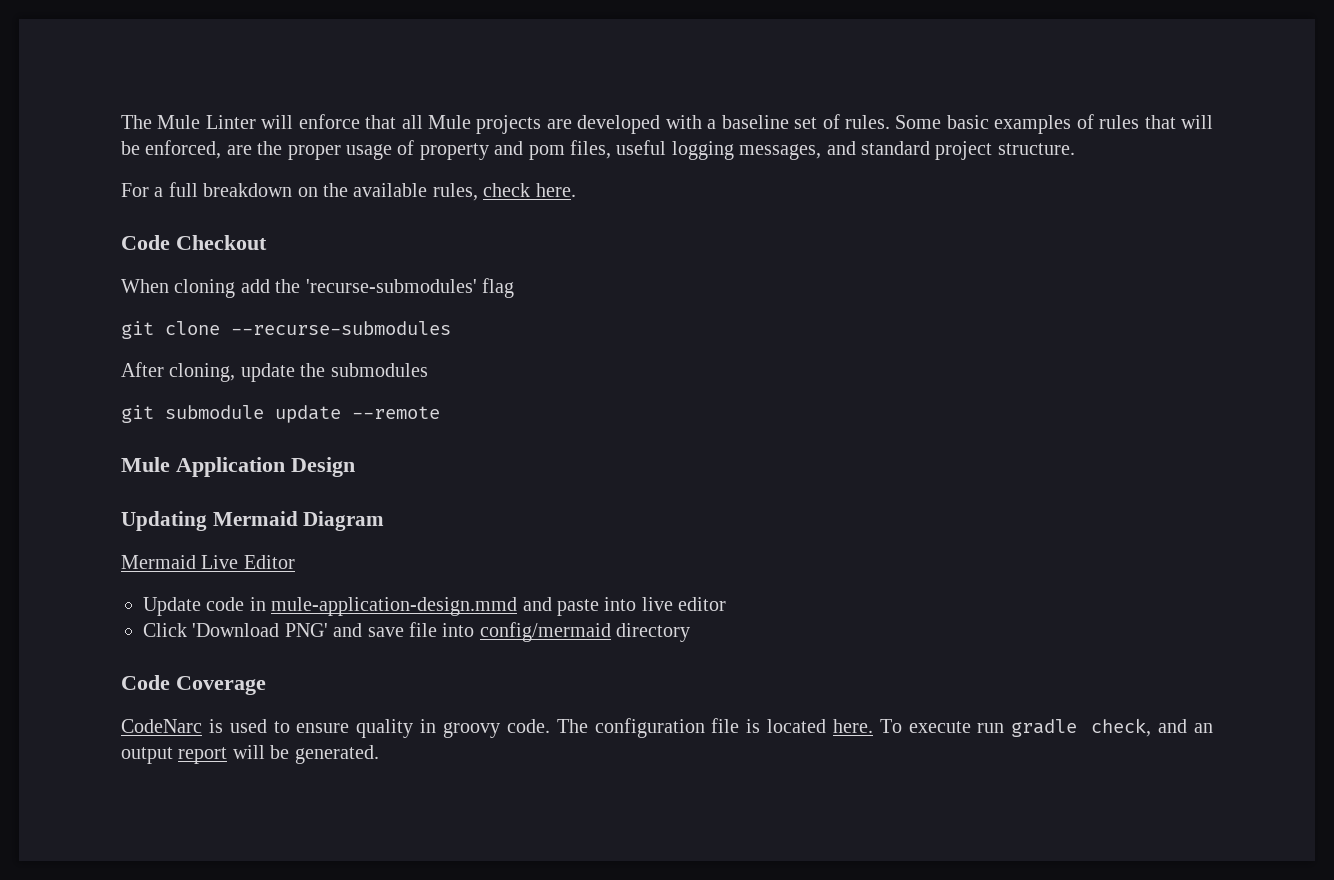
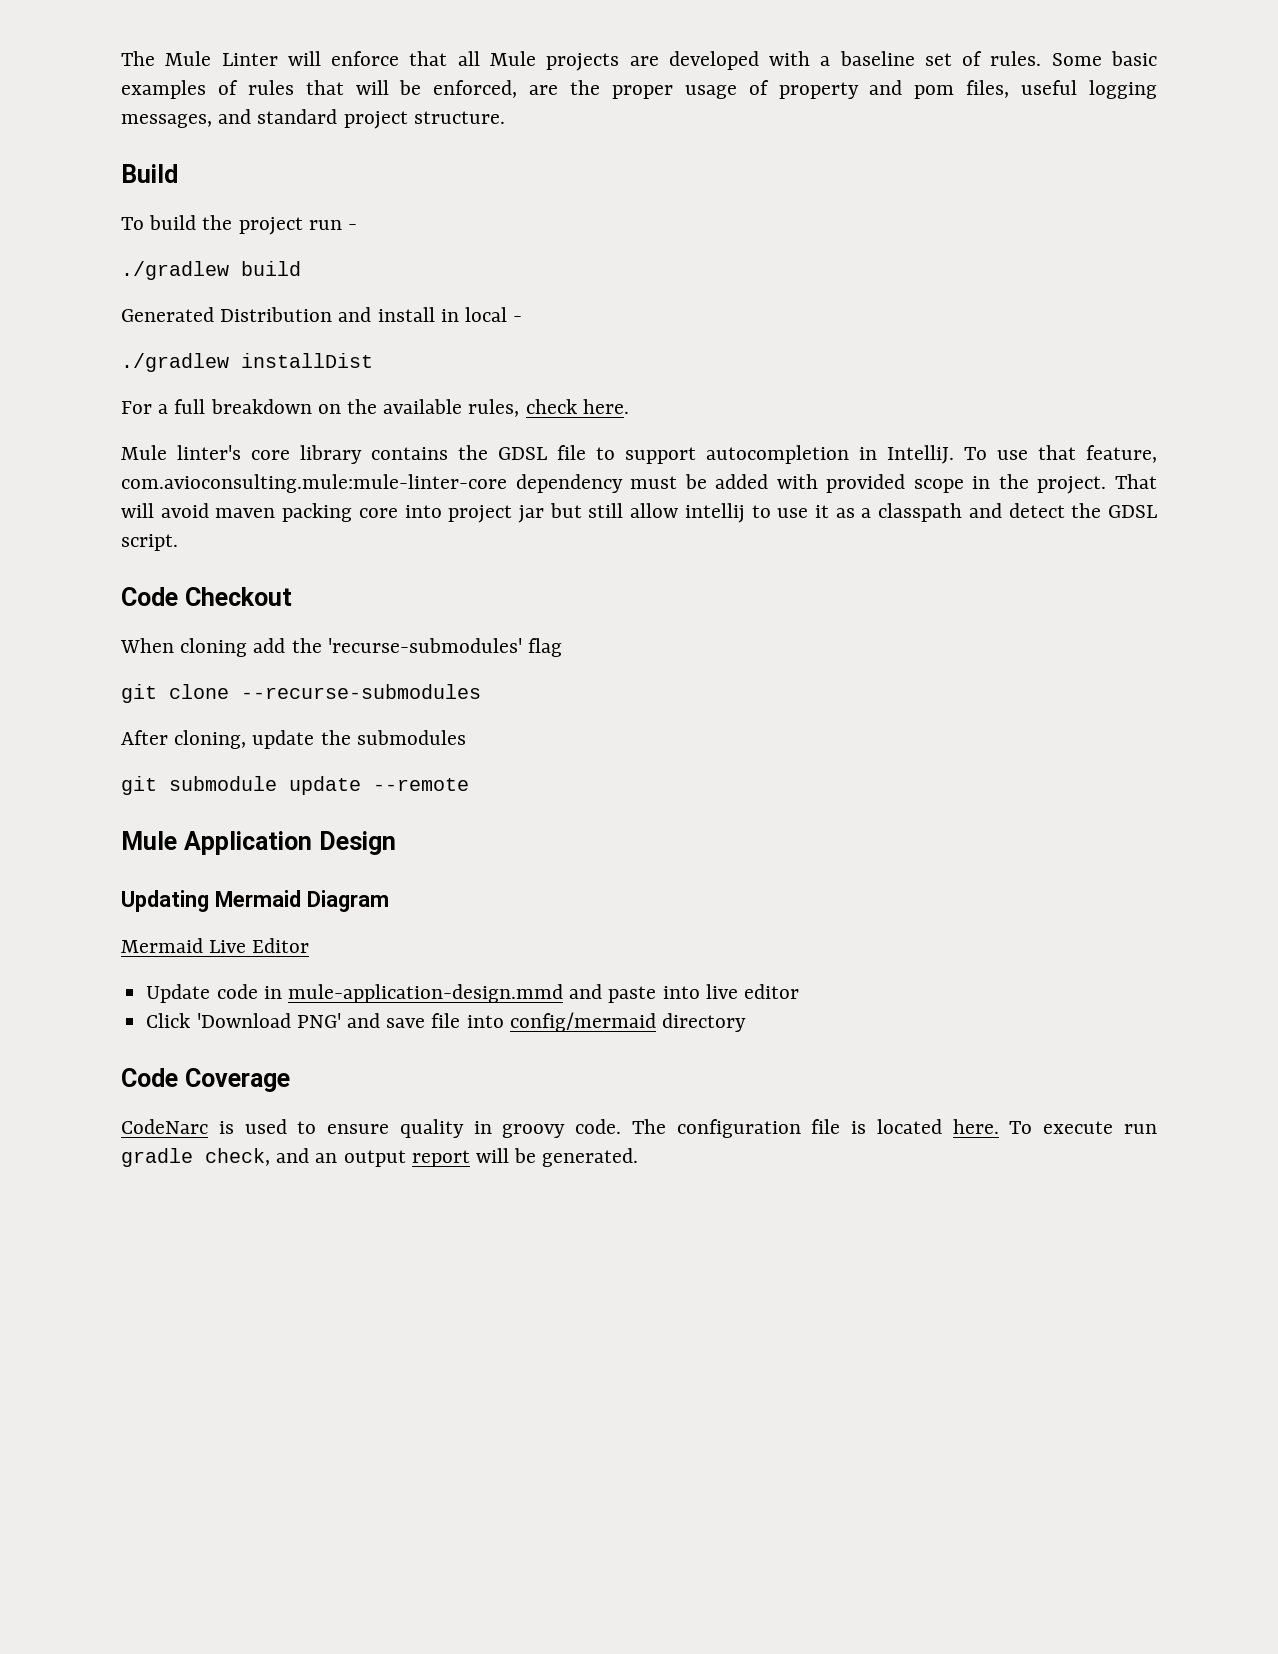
+ Build
+ To build the project run -
+ ./gradlew build
+ Generated Distribution and install in local -
+ ./gradlew installDist
+ Mule linter's core library contains the GDSL file to support autocompletion in IntelliJ. To use that feature, com.avioconsulting.mule:mule-linter-core dependency must be added with provided scope in the project. That will avoid maven packing core into project jar but still allow intellij to use it as a classpath and detect the GDSL script.

